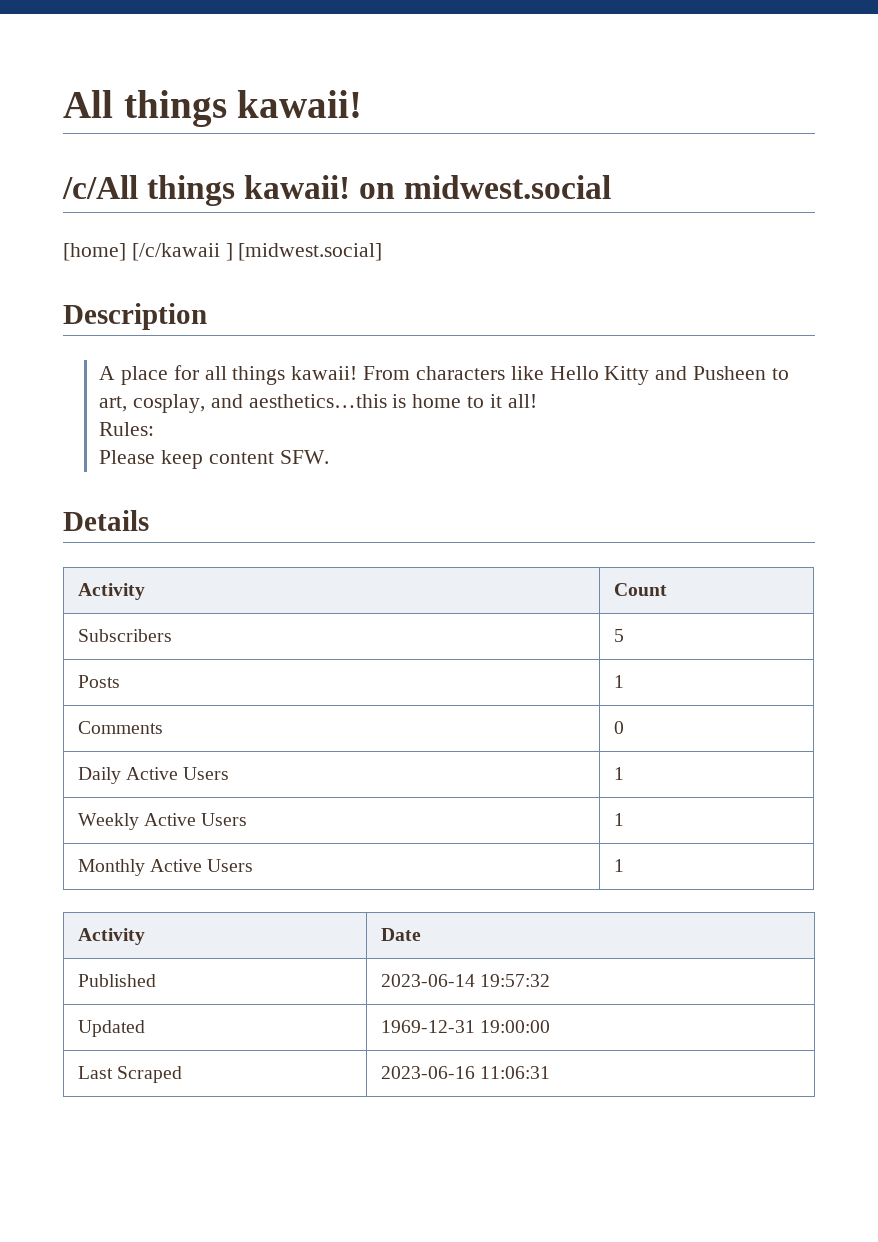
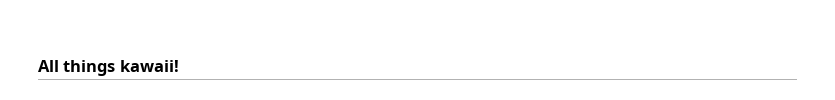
- /c/All things kawaii! on midwest.social
- [home] [/c/kawaii ] [midwest.social]
- Description
- A place for all things kawaii! From characters like Hello Kitty and Pusheen to art, cosplay, and aesthetics…this is home to it all!
- Rules:
- Please keep content SFW.
- Details
- Activity | Count
- Subscribers | 5
- Posts | 1
- Comments | 0
- Daily Active Users | 1
- Weekly Active Users | 1
- Monthly Active Users | 1
- Activity | Date
- Published | 2023-06-14 19:57:32
- Updated | 1969-12-31 19:00:00
- Last Scraped | 2023-06-16 11:06:31

